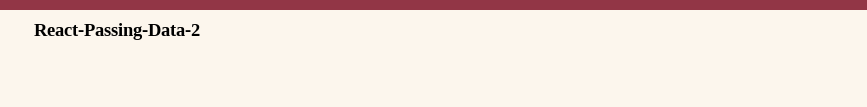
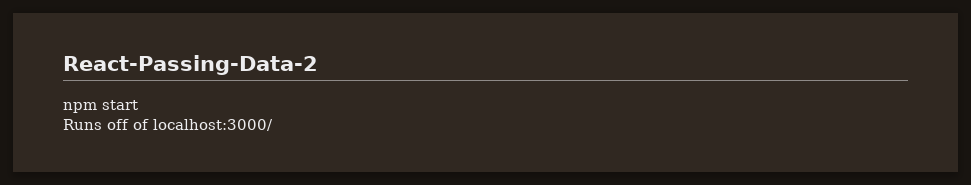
+ npm start
+ Runs off of localhost:3000/

